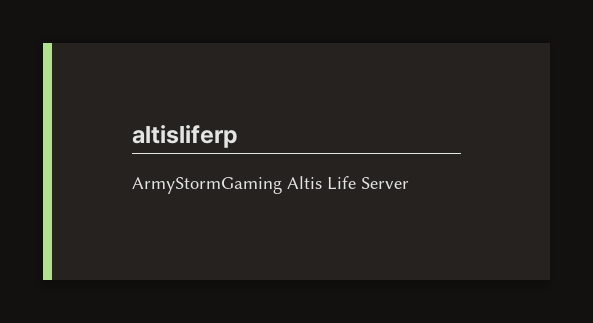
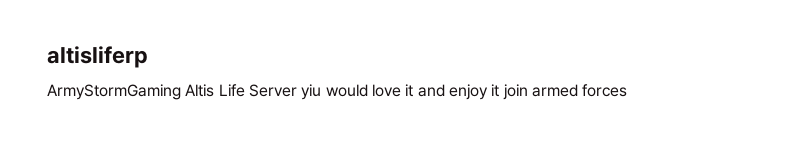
- ArmyStormGaming Altis Life Server
+ ArmyStormGaming Altis Life Server yiu would love it and enjoy it join armed forces

